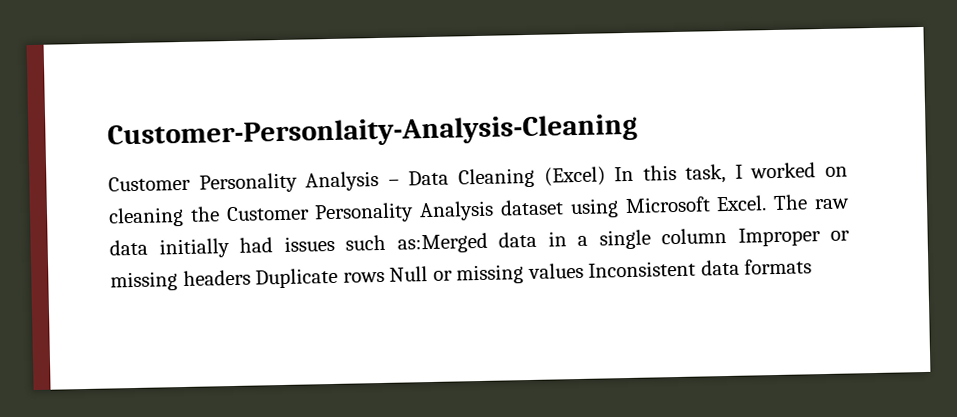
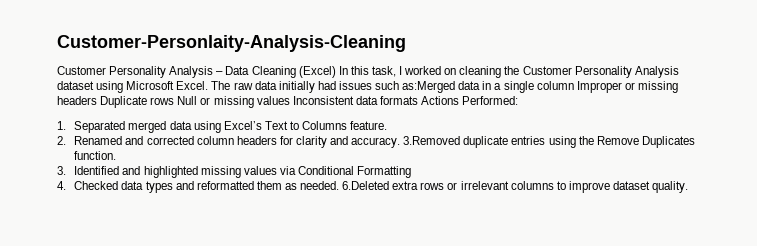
- The raw data initially had issues such as:Merged data in a single column Improper or missing headers Duplicate rows Null or missing values Inconsistent data formats
+ The raw data initially had issues such as:Merged data in a single column Improper or missing headers Duplicate rows Null or missing values Inconsistent data formats Actions Performed:
+ 1. Separated merged data using Excel’s Text to Columns feature.
+ 2. Renamed and corrected column headers for clarity and accuracy. 3.Removed duplicate entries using the Remove Duplicates function.
+ 3. Identified and highlighted missing values via Conditional Formatting
+ 4. Checked data types and reformatted them as needed. 6.Deleted extra rows or irrelevant columns to improve dataset quality.

